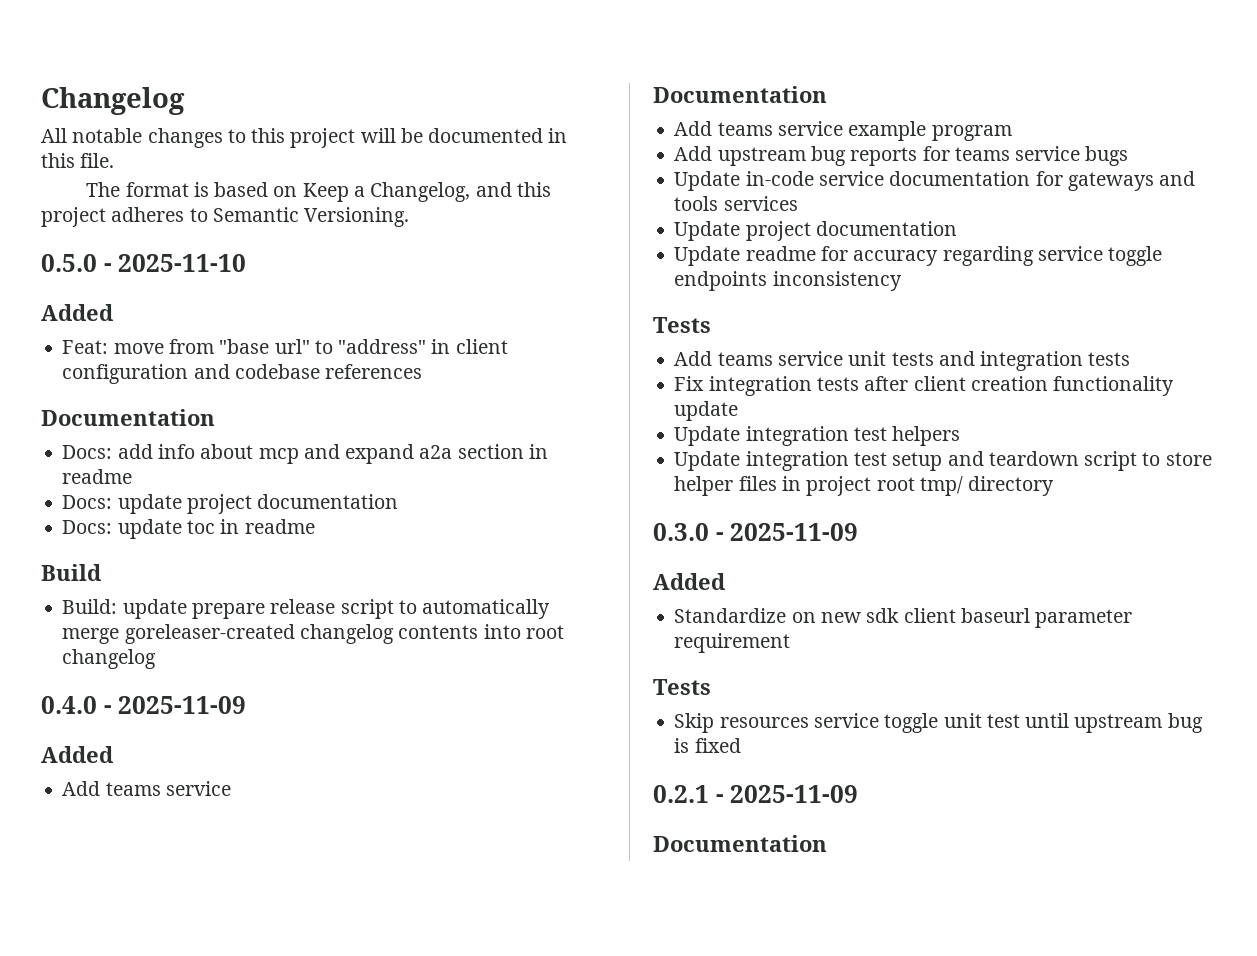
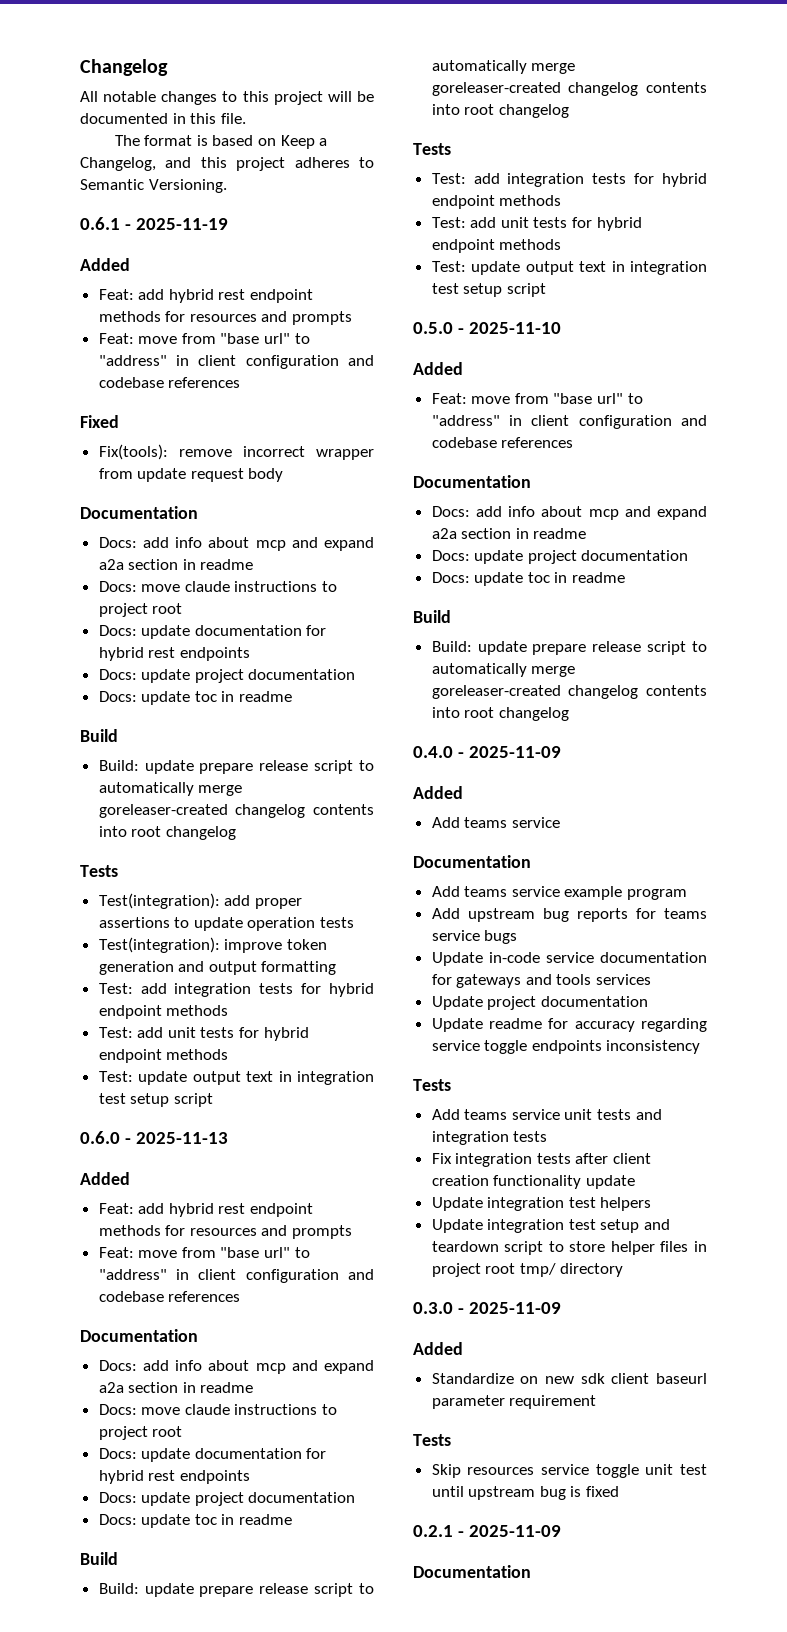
+ 0.6.1 - 2025-11-19
+ Added
+ Feat: add hybrid rest endpoint methods for resources and prompts
+ Feat: move from "base url" to "address" in client configuration and codebase references
+ Fixed
+ Fix(tools): remove incorrect wrapper from update request body
+ Documentation
+ Docs: add info about mcp and expand a2a section in readme
+ Docs: move claude instructions to project root
+ Docs: update documentation for hybrid rest endpoints
+ Docs: update project documentation
+ Docs: update toc in readme
+ Build
+ Build: update prepare release script to automatically merge goreleaser-created changelog contents into root changelog
+ Tests
+ Test(integration): add proper assertions to update operation tests
+ Test(integration): improve token generation and output formatting
+ Test: add integration tests for hybrid endpoint methods
+ Test: add unit tests for hybrid endpoint methods
+ Test: update output text in integration test setup script
+ 0.6.0 - 2025-11-13
+ Added
+ Feat: add hybrid rest endpoint methods for resources and prompts
+ Feat: move from "base url" to "address" in client configuration and codebase references
+ Documentation
+ Docs: add info about mcp and expand a2a section in readme
+ Docs: move claude instructions to project root
+ Docs: update documentation for hybrid rest endpoints
+ Docs: update project documentation
+ Docs: update toc in readme
+ Build
+ Build: update prepare release script to automatically merge goreleaser-created changelog contents into root changelog
+ Tests
+ Test: add integration tests for hybrid endpoint methods
+ Test: add unit tests for hybrid endpoint methods
+ Test: update output text in integration test setup script

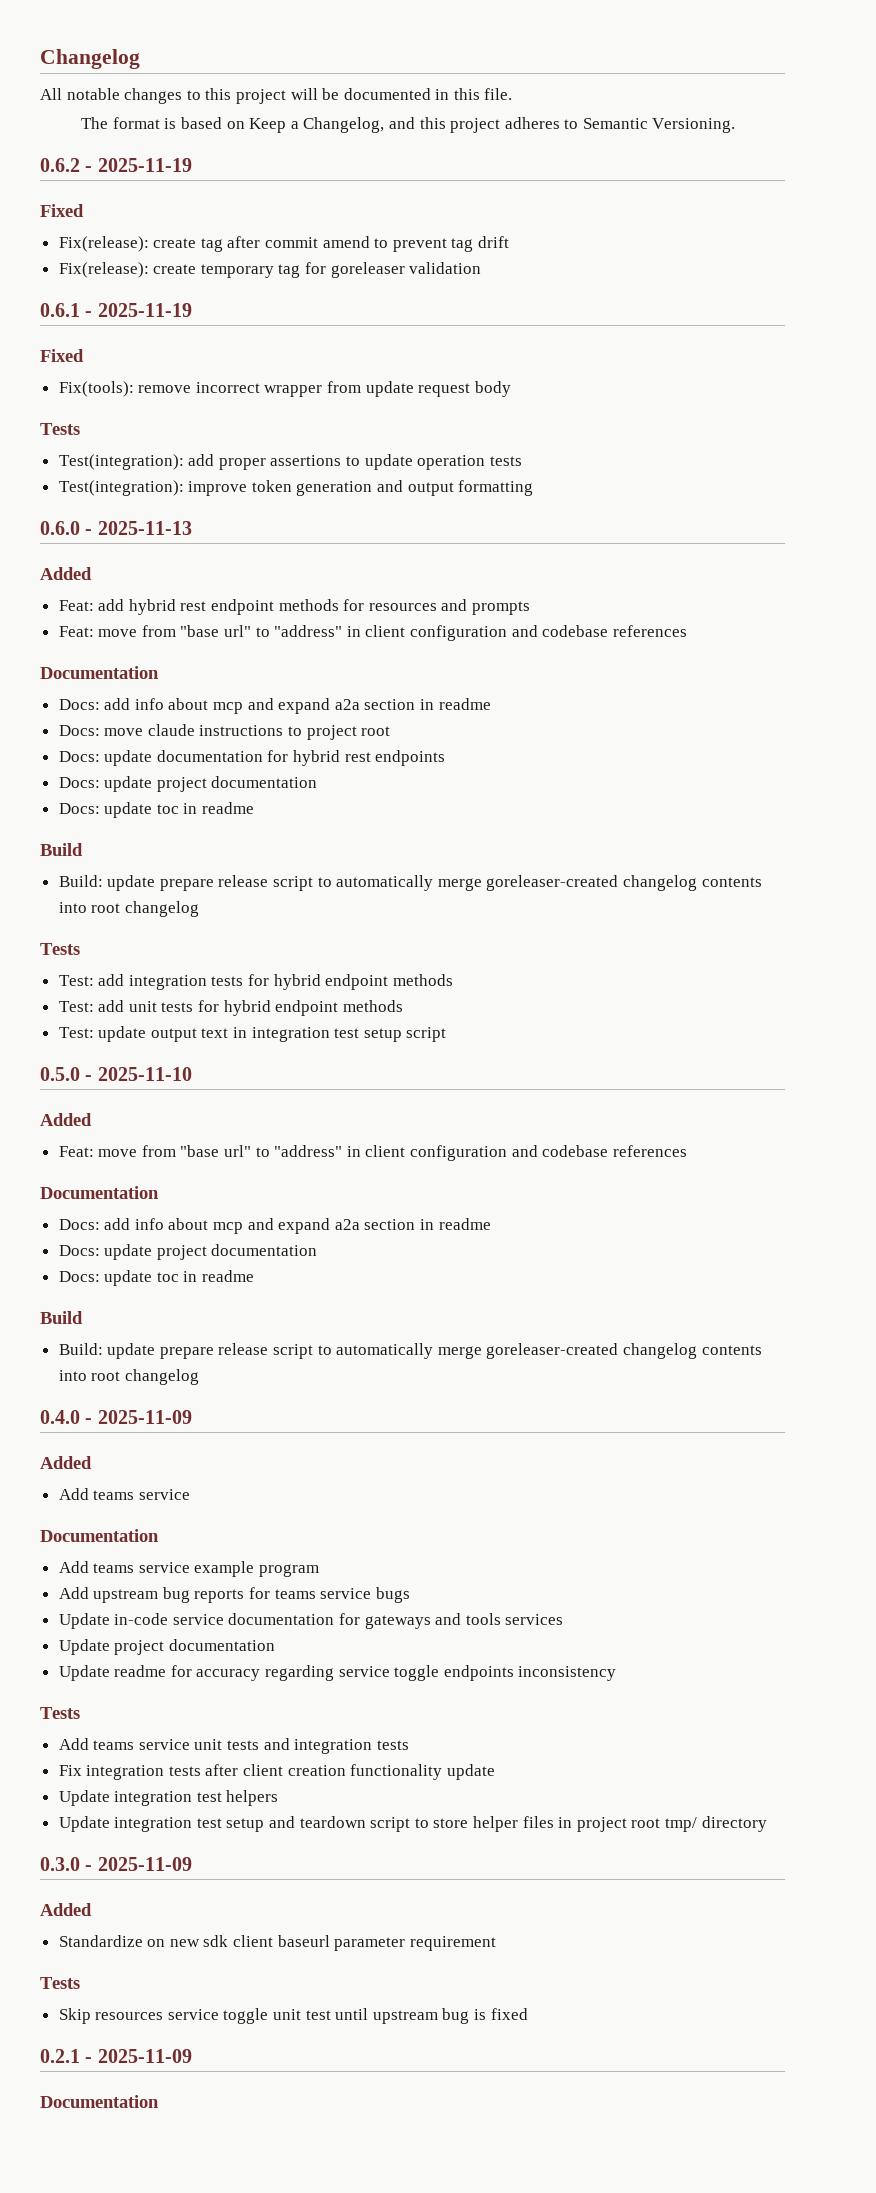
+ 0.6.2 - 2025-11-19
+ Fixed
+ Fix(release): create tag after commit amend to prevent tag drift
+ Fix(release): create temporary tag for goreleaser validation
  0.6.1 - 2025-11-19
- Added
- Feat: add hybrid rest endpoint methods for resources and prompts
- Feat: move from "base url" to "address" in client configuration and codebase references
  Fix(tools): remove incorrect wrapper from update request body
- Documentation
- Docs: add info about mcp and expand a2a section in readme
- Docs: move claude instructions to project root
- Docs: update documentation for hybrid rest endpoints
- Docs: update project documentation
- Docs: update toc in readme
- Build
- Build: update prepare release script to automatically merge goreleaser-created changelog contents into root changelog
  Test(integration): improve token generation and output formatting
- Test: add integration tests for hybrid endpoint methods
- Test: add unit tests for hybrid endpoint methods
- Test: update output text in integration test setup script

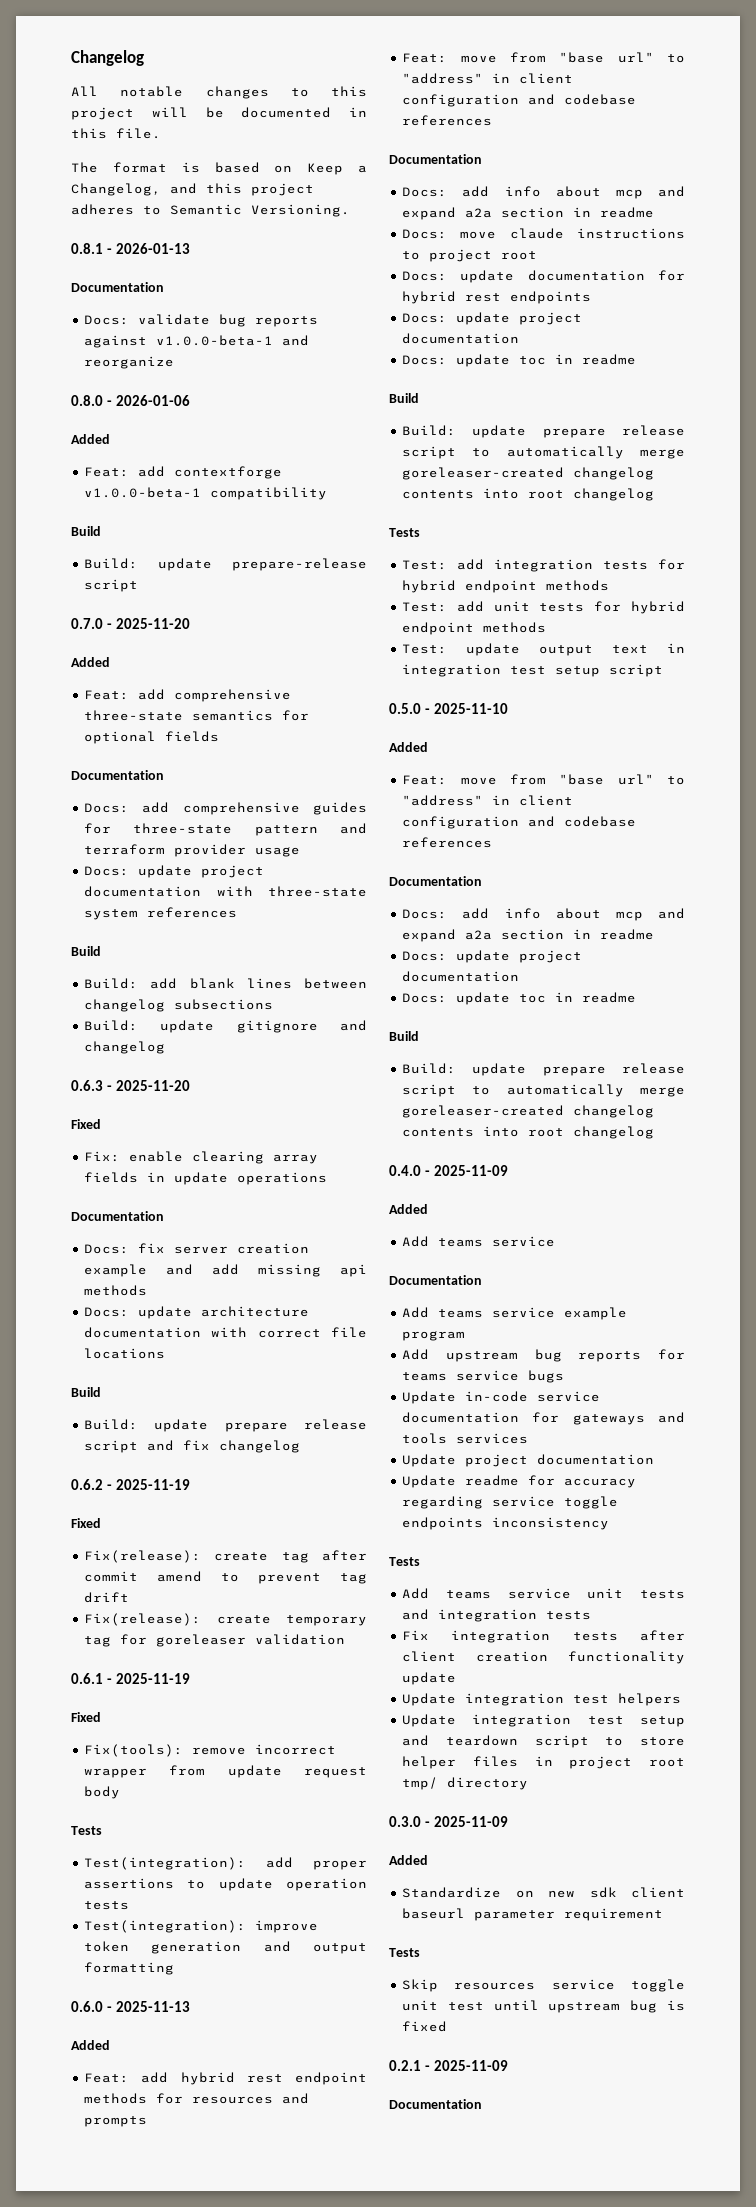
+ 0.8.1 - 2026-01-13
+ Documentation
+ Docs: validate bug reports against v1.0.0-beta-1 and reorganize
+ 0.8.0 - 2026-01-06
+ Added
+ Feat: add contextforge v1.0.0-beta-1 compatibility
+ Build
+ Build: update prepare-release script
+ 0.7.0 - 2025-11-20
+ Added
+ Feat: add comprehensive three-state semantics for optional fields
+ Documentation
+ Docs: add comprehensive guides for three-state pattern and terraform provider usage
+ Docs: update project documentation with three-state system references
+ Build
+ Build: add blank lines between changelog subsections
+ Build: update gitignore and changelog
+ 0.6.3 - 2025-11-20
+ Fixed
+ Fix: enable clearing array fields in update operations
+ Documentation
+ Docs: fix server creation example and add missing api methods
+ Docs: update architecture documentation with correct file locations
+ Build
+ Build: update prepare release script and fix changelog

